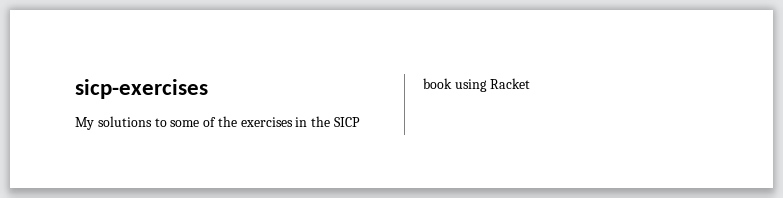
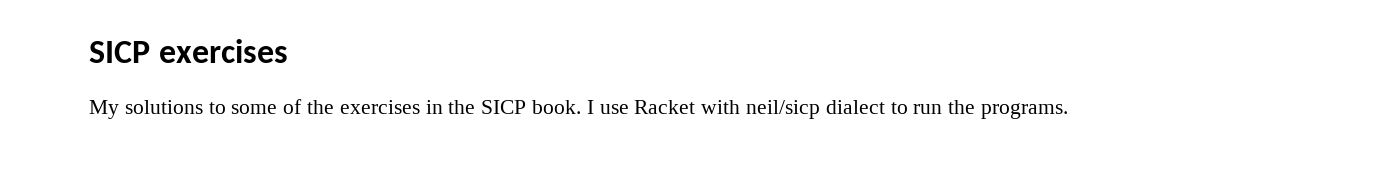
- sicp-exercises
+ SICP exercises
- My solutions to some of the exercises in the SICP book using Racket
+ My solutions to some of the exercises in the SICP book. I use Racket with neil/sicp dialect to run the programs.

